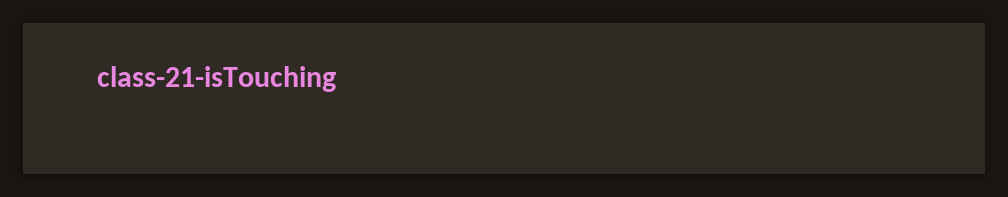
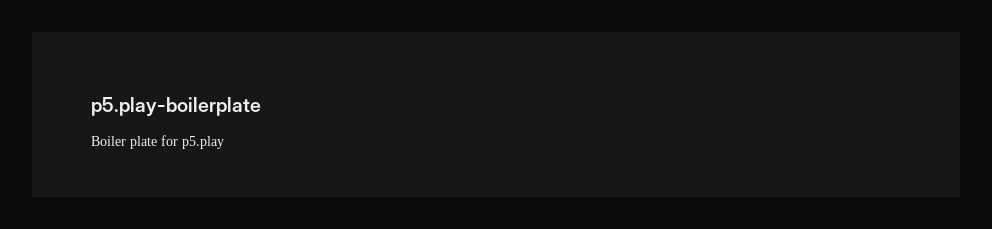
- class-21-isTouching
+ p5.play-boilerplate
+ Boiler plate for p5.play

